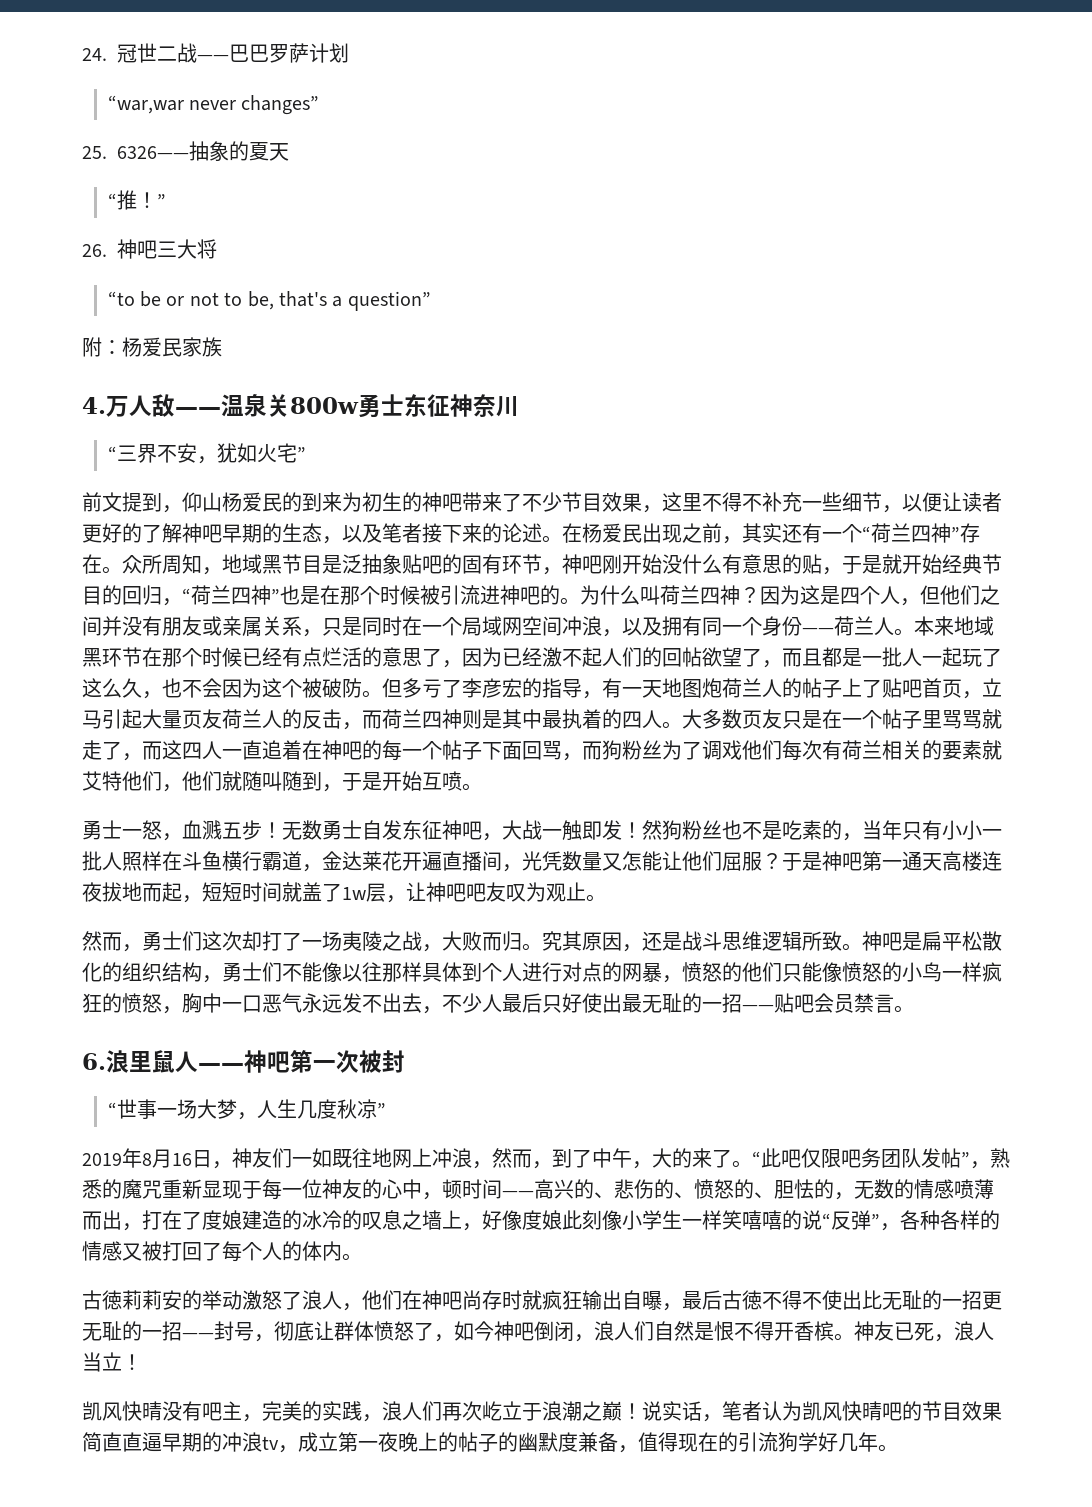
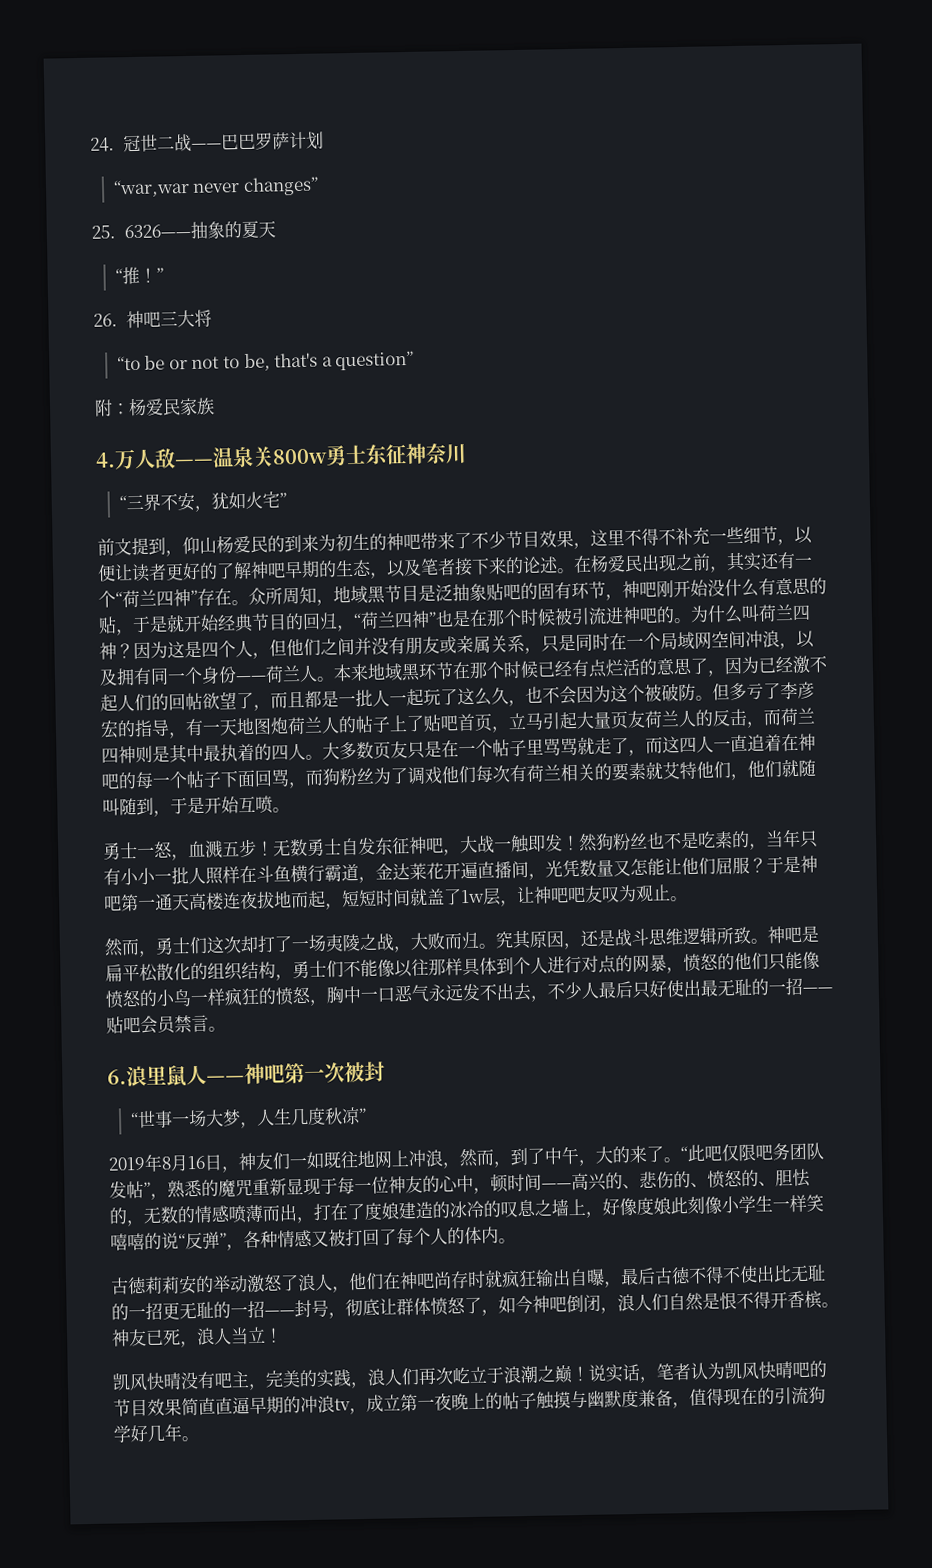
- “此吧仅限吧务团队发帖”，熟悉的魔咒重新显现于每一位神友的心中，顿时间——高兴的、悲伤的、愤怒的、胆怯的，无数的情感喷薄而出，打在了度娘建造的冰冷的叹息之墙上，好像度娘此刻像小学生一样笑嘻嘻的说“反弹”，各种各样的情感又被打回了每个人的体内。
+ “此吧仅限吧务团队发帖”，熟悉的魔咒重新显现于每一位神友的心中，顿时间——高兴的、悲伤的、愤怒的、胆怯的，无数的情感喷薄而出，打在了度娘建造的冰冷的叹息之墙上，好像度娘此刻像小学生一样笑嘻嘻的说“反弹”，各种情感又被打回了每个人的体内。
- 说实话，笔者认为凯风快晴吧的节目效果简直直逼早期的冲浪tv，成立第一夜晚上的帖子的幽默度兼备，值得现在的引流狗学好几年。
+ 说实话，笔者认为凯风快晴吧的节目效果简直直逼早期的冲浪tv，成立第一夜晚上的帖子触摸与幽默度兼备，值得现在的引流狗学好几年。

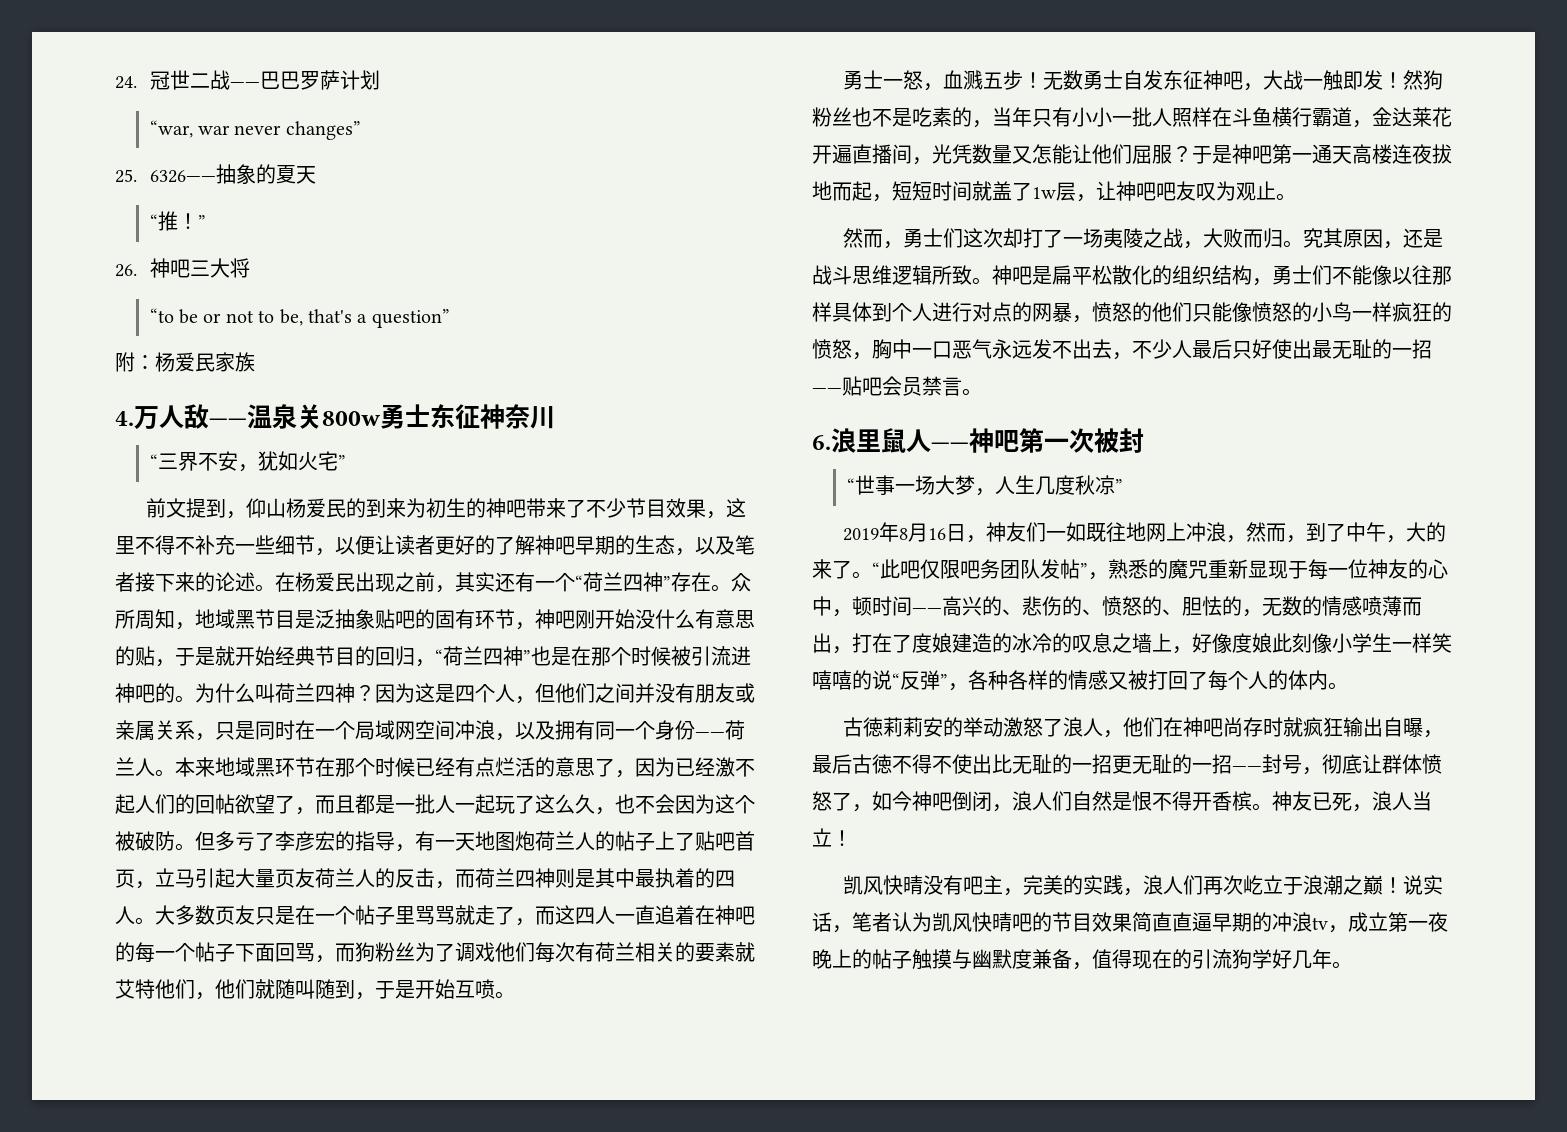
- “war,war never changes”
+ “war, war never changes”
- “此吧仅限吧务团队发帖”，熟悉的魔咒重新显现于每一位神友的心中，顿时间——高兴的、悲伤的、愤怒的、胆怯的，无数的情感喷薄而出，打在了度娘建造的冰冷的叹息之墙上，好像度娘此刻像小学生一样笑嘻嘻的说“反弹”，各种情感又被打回了每个人的体内。
+ “此吧仅限吧务团队发帖”，熟悉的魔咒重新显现于每一位神友的心中，顿时间——高兴的、悲伤的、愤怒的、胆怯的，无数的情感喷薄而出，打在了度娘建造的冰冷的叹息之墙上，好像度娘此刻像小学生一样笑嘻嘻的说“反弹”，各种各样的情感又被打回了每个人的体内。

